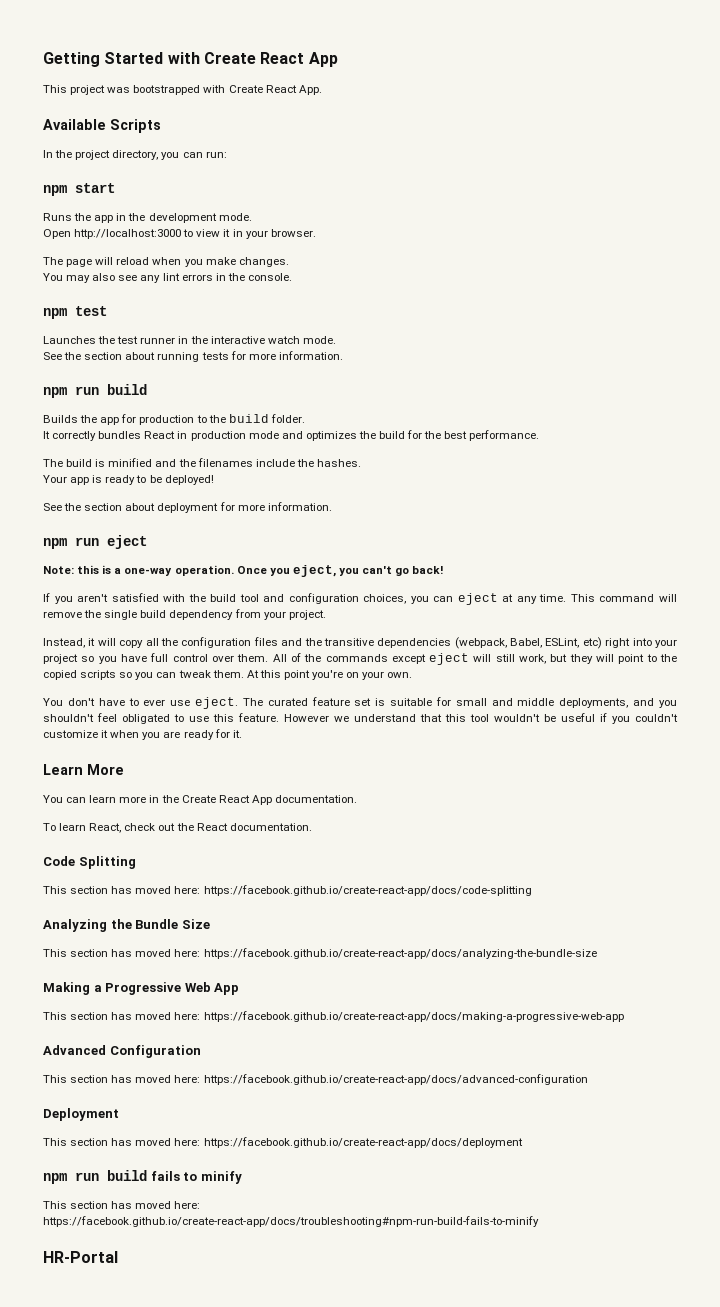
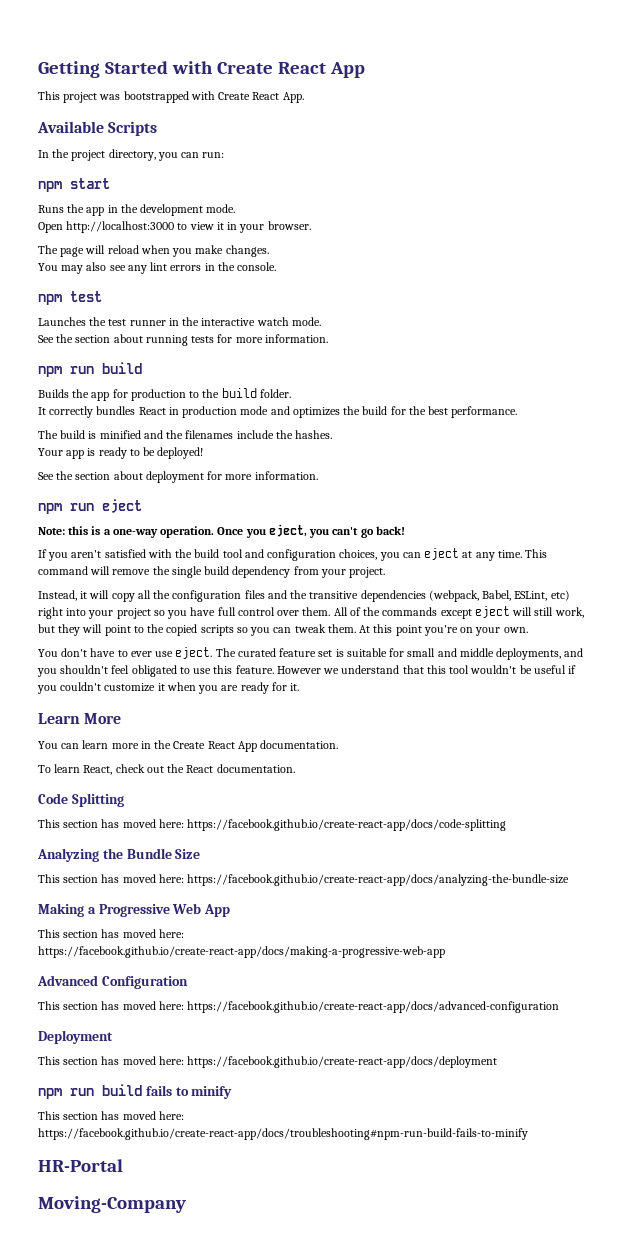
+ Moving-Company

